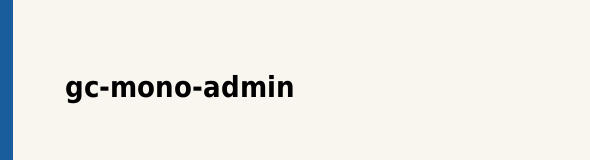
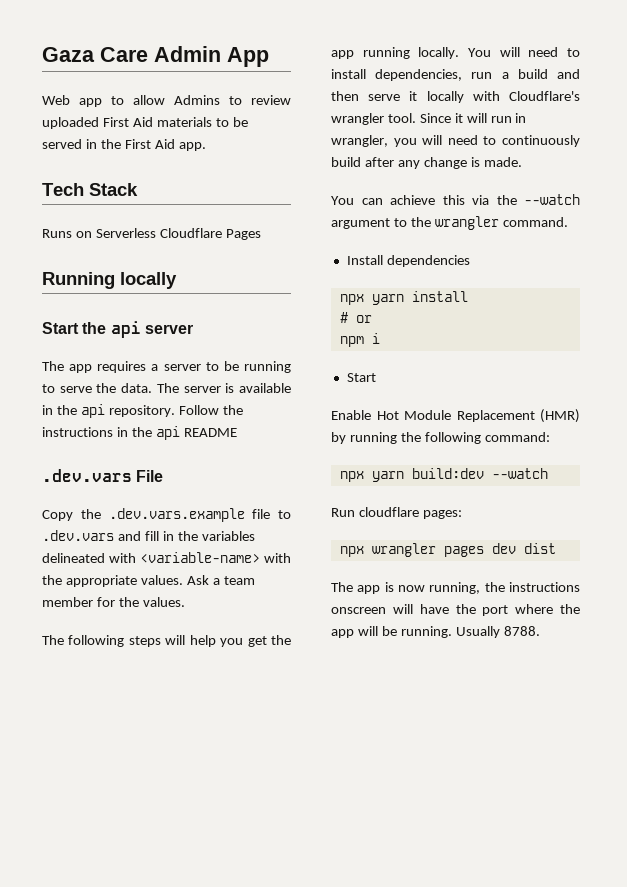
- gc-mono-admin
+ Gaza Care Admin App
+ Web app to allow Admins to review uploaded First Aid materials to be served in the First Aid app.
+ Tech Stack
+ Runs on Serverless Cloudflare Pages
+ Running locally
+ Start the api server
+ The app requires a server to be running to serve the data. The server is available in the api repository. Follow the instructions in the api README
+ .dev.vars File
+ Copy the .dev.vars.example file to .dev.vars and fill in the variables delineated with <variable-name> with the appropriate values. Ask a team member for the values.
+ The following steps will help you get the app running locally. You will need to install dependencies, run a build and then serve it locally with Cloudflare's wrangler tool. Since it will run in wrangler, you will need to continuously build after any change is made.
+ You can achieve this via the --watch argument to the wrangler command.
+ Install dependencies
+ npx yarn install
+ # or
+ npm i
+ Start
+ Enable Hot Module Replacement (HMR) by running the following command:
+ npx yarn build:dev --watch
+ Run cloudflare pages:
+ npx wrangler pages dev dist
+ The app is now running, the instructions onscreen will have the port where the app will be running. Usually 8788.

